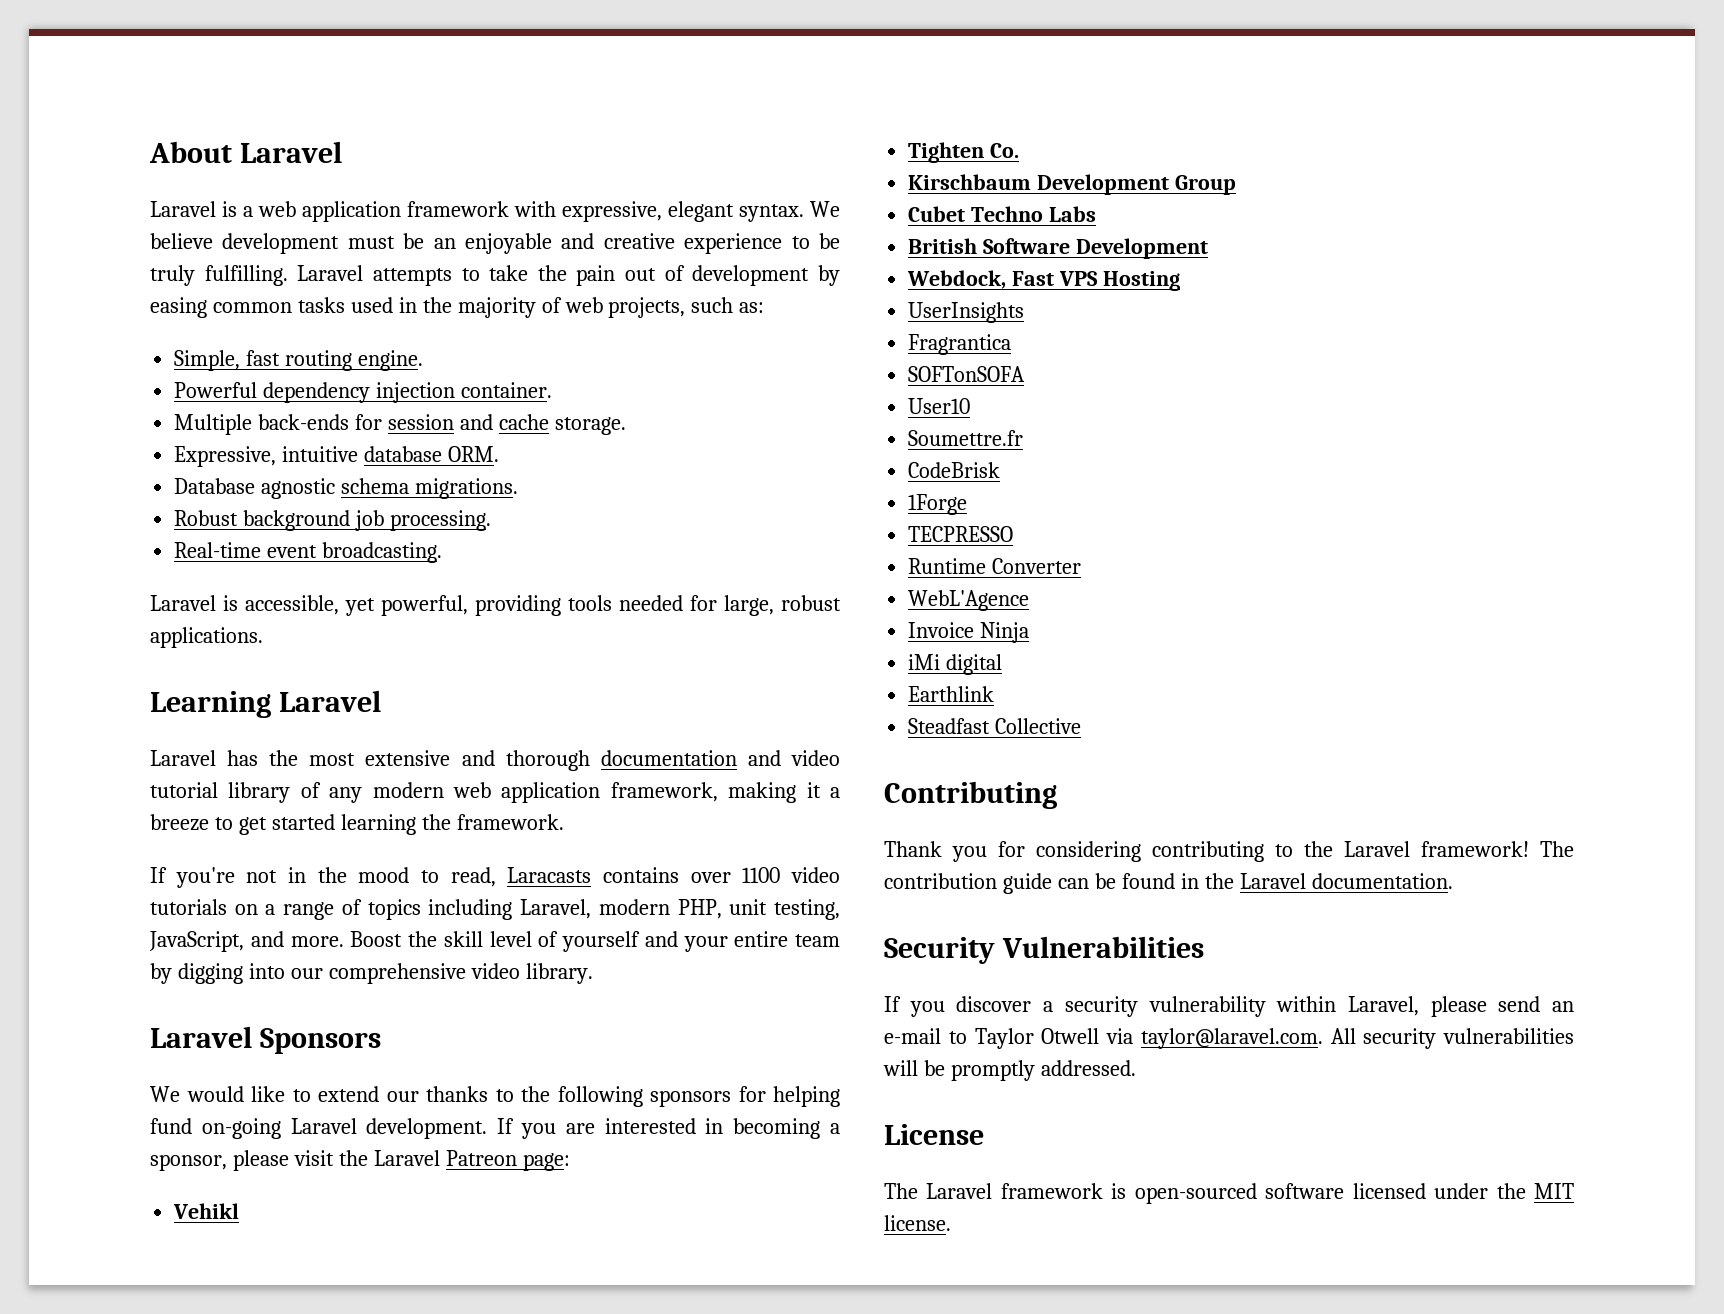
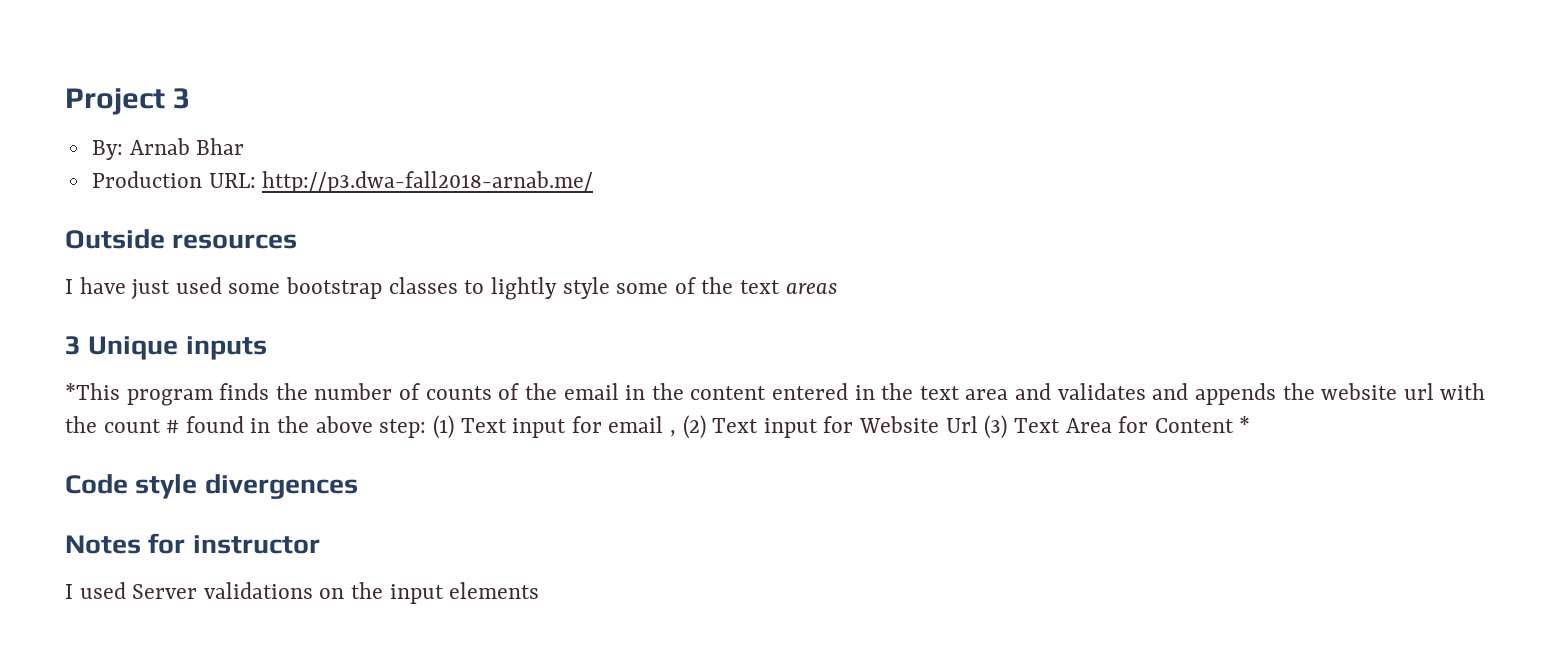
- About Laravel
- Laravel is a web application framework with expressive, elegant syntax. We believe development must be an enjoyable and creative experience to be truly fulfilling. Laravel attempts to take the pain out of development by easing common tasks used in the majority of web projects, such as:
- Simple, fast routing engine.
- Powerful dependency injection container.
- Multiple back-ends for session and cache storage.
- Expressive, intuitive database ORM.
- Database agnostic schema migrations.
- Robust background job processing.
- Real-time event broadcasting.
- Laravel is accessible, yet powerful, providing tools needed for large, robust applications.
- Learning Laravel
- Laravel has the most extensive and thorough documentation and video tutorial library of any modern web application framework, making it a breeze to get started learning the framework.
- If you're not in the mood to read, Laracasts contains over 1100 video tutorials on a range of topics including Laravel, modern PHP, unit testing, JavaScript, and more. Boost the skill level of yourself and your entire team by digging into our comprehensive video library.
- Laravel Sponsors
- We would like to extend our thanks to the following sponsors for helping fund on-going Laravel development. If you are interested in becoming a sponsor, please visit the Laravel Patreon page:
- Vehikl
- Tighten Co.
- Kirschbaum Development Group
- Cubet Techno Labs
- British Software Development
- Webdock, Fast VPS Hosting
- UserInsights
- Fragrantica
- SOFTonSOFA
- User10
- Soumettre.fr
- CodeBrisk
- 1Forge
- TECPRESSO
- Runtime Converter
- WebL'Agence
- Invoice Ninja
- iMi digital
- Earthlink
- Steadfast Collective
- Contributing
- Thank you for considering contributing to the Laravel framework! The contribution guide can be found in the Laravel documentation.
- Security Vulnerabilities
- If you discover a security vulnerability within Laravel, please send an e-mail to Taylor Otwell via taylor@laravel.com. All security vulnerabilities will be promptly addressed.
- License
- The Laravel framework is open-sourced software licensed under the MIT license.
+ Project 3
+ By: Arnab Bhar
+ Production URL: http://p3.dwa-fall2018-arnab.me/
+ Outside resources
+ I have just used some bootstrap classes to lightly style some of the text areas
+ 3 Unique inputs
+ *This program finds the number of counts of the email in the content entered in the text area and validates and appends the website url with the count # found in the above step: (1) Text input for email , (2) Text input for Website Url (3) Text Area for Content *
+ Code style divergences
+ Notes for instructor
+ I used Server validations on the input elements

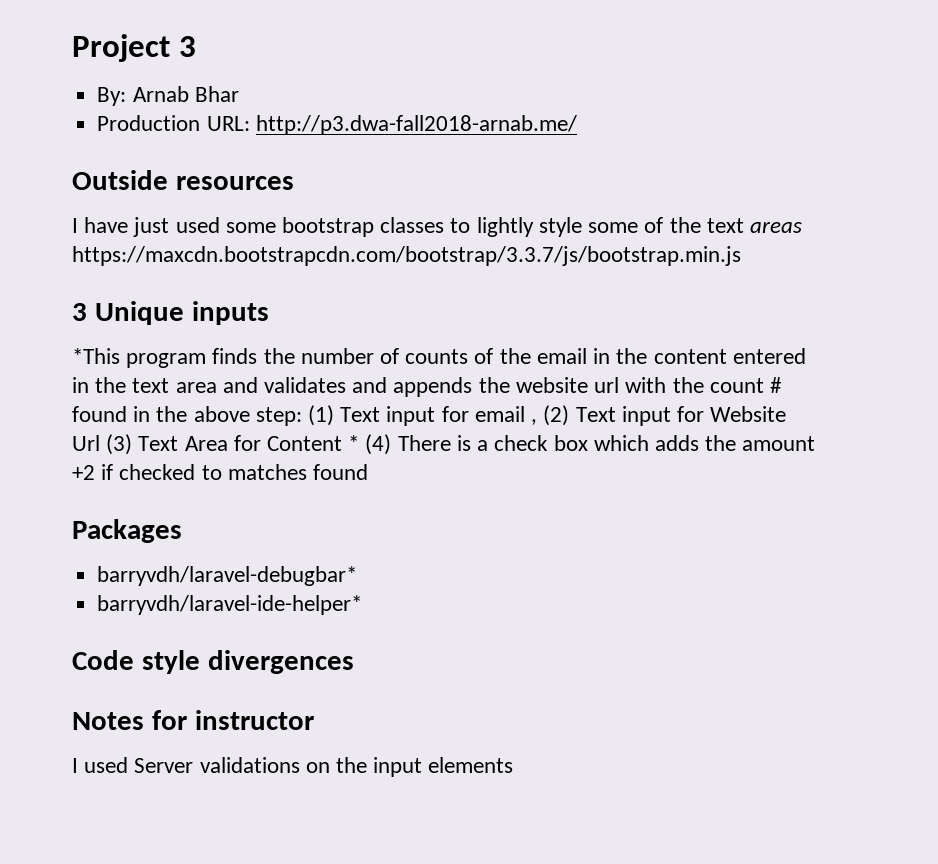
- I have just used some bootstrap classes to lightly style some of the text areas
+ I have just used some bootstrap classes to lightly style some of the text areas https://maxcdn.bootstrapcdn.com/bootstrap/3.3.7/js/bootstrap.min.js
- *This program finds the number of counts of the email in the content entered in the text area and validates and appends the website url with the count # found in the above step: (1) Text input for email , (2) Text input for Website Url (3) Text Area for Content *
+ *This program finds the number of counts of the email in the content entered in the text area and validates and appends the website url with the count # found in the above step: (1) Text input for email , (2) Text input for Website Url (3) Text Area for Content * (4) There is a check box which adds the amount +2 if checked to matches found
+ Packages
+ barryvdh/laravel-debugbar*
+ barryvdh/laravel-ide-helper*

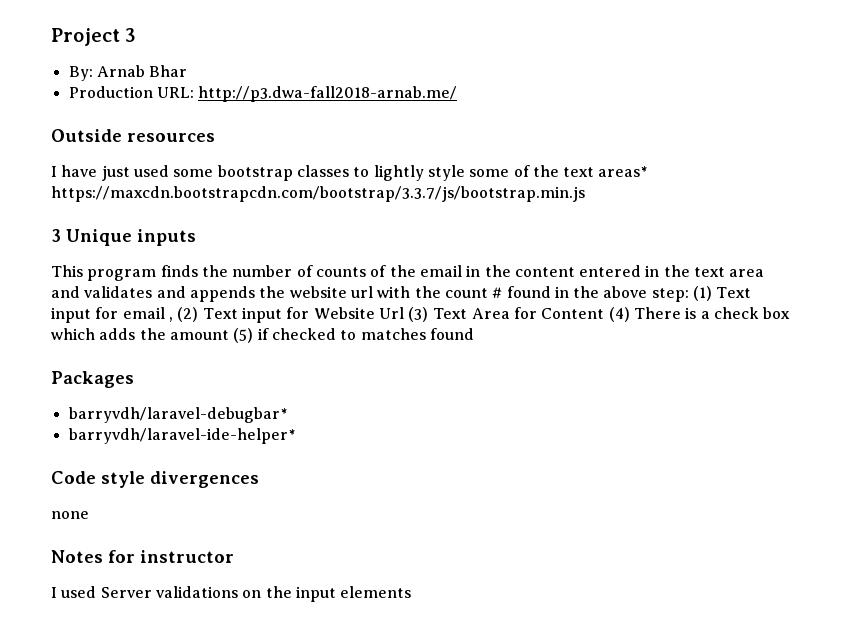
- I have just used some bootstrap classes to lightly style some of the text areas https://maxcdn.bootstrapcdn.com/bootstrap/3.3.7/js/bootstrap.min.js
+ I have just used some bootstrap classes to lightly style some of the text areas* https://maxcdn.bootstrapcdn.com/bootstrap/3.3.7/js/bootstrap.min.js
- *This program finds the number of counts of the email in the content entered in the text area and validates and appends the website url with the count # found in the above step:
+ This program finds the number of counts of the email in the content entered in the text area and validates and appends the website url with the count # found in the above step:
- (1) Text input for email , (2) Text input for Website Url (3) Text Area for Content * (4) There is a check box which adds the amount +2 if checked to matches found
+ (1) Text input for email , (2) Text input for Website Url (3) Text Area for Content (4) There is a check box which adds the amount (5) if checked to matches found
+ none

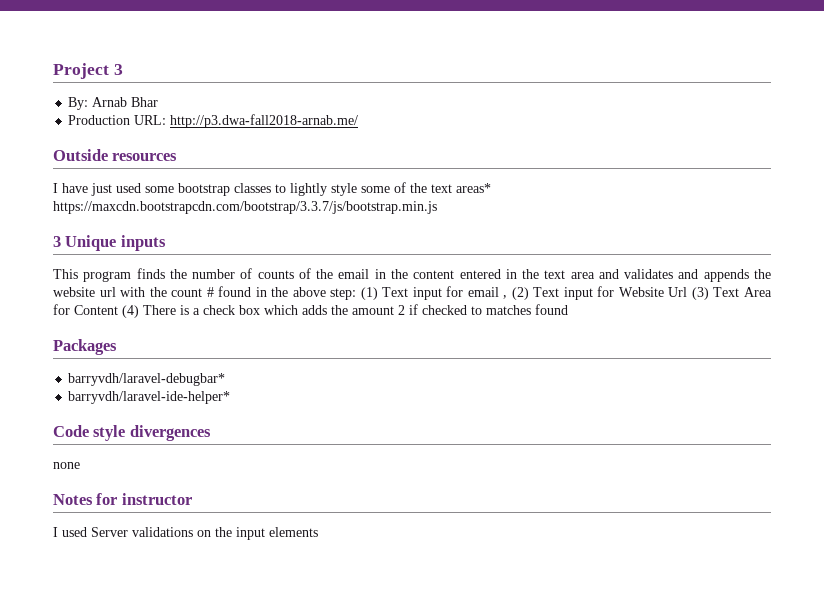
- (1) Text input for email , (2) Text input for Website Url (3) Text Area for Content (4) There is a check box which adds the amount (5) if checked to matches found
+ (1) Text input for email , (2) Text input for Website Url (3) Text Area for Content (4) There is a check box which adds the amount 2 if checked to matches found

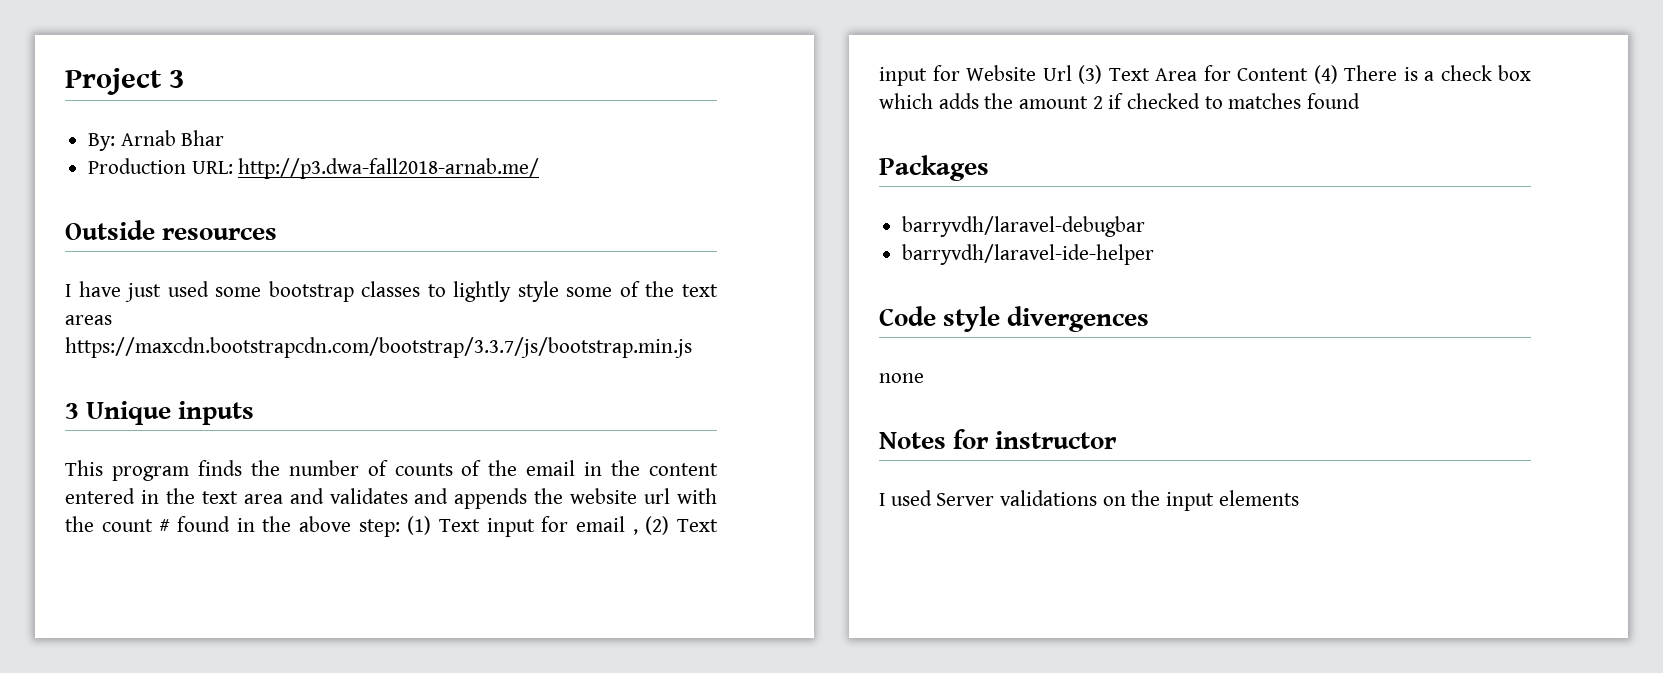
- I have just used some bootstrap classes to lightly style some of the text areas* https://maxcdn.bootstrapcdn.com/bootstrap/3.3.7/js/bootstrap.min.js
+ I have just used some bootstrap classes to lightly style some of the text areas https://maxcdn.bootstrapcdn.com/bootstrap/3.3.7/js/bootstrap.min.js
- barryvdh/laravel-debugbar*
- barryvdh/laravel-ide-helper*
+ barryvdh/laravel-debugbar
+ barryvdh/laravel-ide-helper

